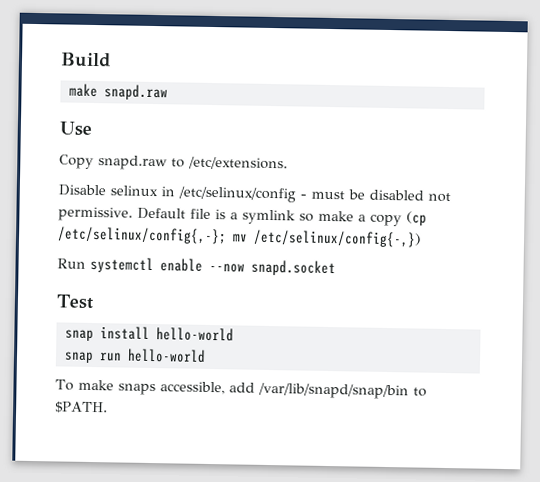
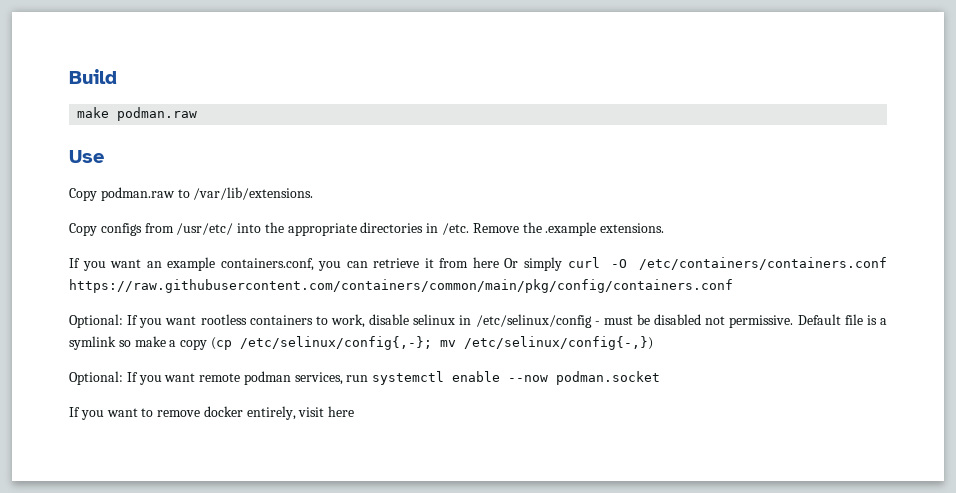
- make snapd.raw
+ make podman.raw
- Copy snapd.raw to /etc/extensions.
- Disable selinux in /etc/selinux/config - must be disabled not permissive.
+ Copy podman.raw to /var/lib/extensions.
+ Copy configs from /usr/etc/ into the appropriate directories in /etc. Remove the .example extensions.
+ If you want an example containers.conf, you can retrieve it from here Or simply curl -O /etc/containers/containers.conf https://raw.githubusercontent.com/containers/common/main/pkg/config/containers.conf
+ Optional: If you want rootless containers to work, disable selinux in /etc/selinux/config - must be disabled not permissive.
- Run systemctl enable --now snapd.socket
- Test
- snap install hello-world
- snap run hello-world
- To make snaps accessible, add /var/lib/snapd/snap/bin to $PATH.
+ Optional: If you want remote podman services, run systemctl enable --now podman.socket
+ If you want to remove docker entirely, visit here

